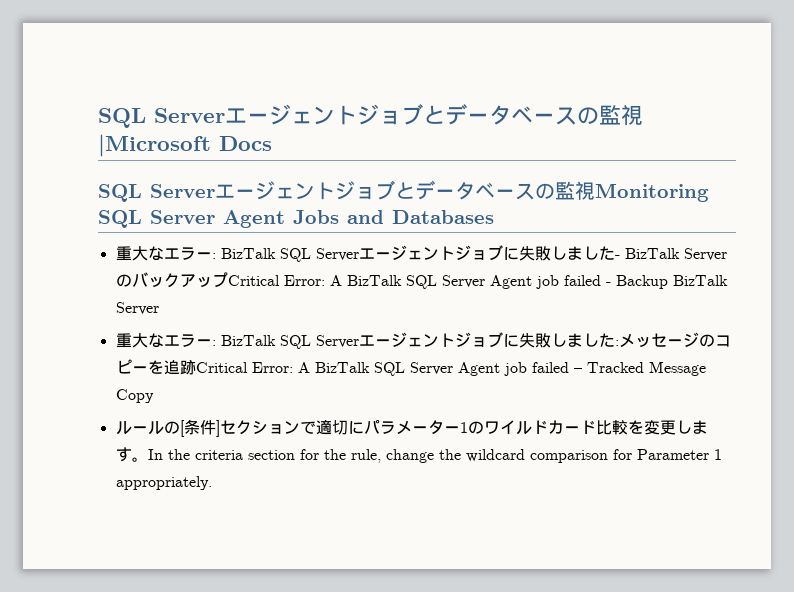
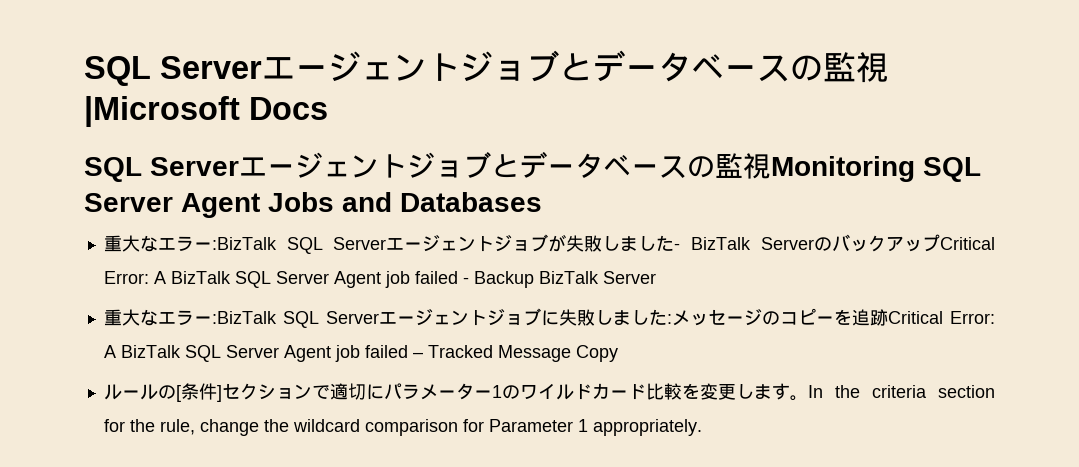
- 重大なエラー: BizTalk SQL Serverエージェントジョブに失敗しました- BizTalk ServerのバックアップCritical Error: A BizTalk SQL Server Agent job failed - Backup BizTalk Server
+ 重大なエラー:BizTalk SQL Serverエージェントジョブが失敗しました- BizTalk ServerのバックアップCritical Error: A BizTalk SQL Server Agent job failed - Backup BizTalk Server
- 重大なエラー: BizTalk SQL Serverエージェントジョブに失敗しました:メッセージのコピーを追跡Critical Error: A BizTalk SQL Server Agent job failed – Tracked Message Copy
+ 重大なエラー:BizTalk SQL Serverエージェントジョブに失敗しました:メッセージのコピーを追跡Critical Error: A BizTalk SQL Server Agent job failed – Tracked Message Copy

